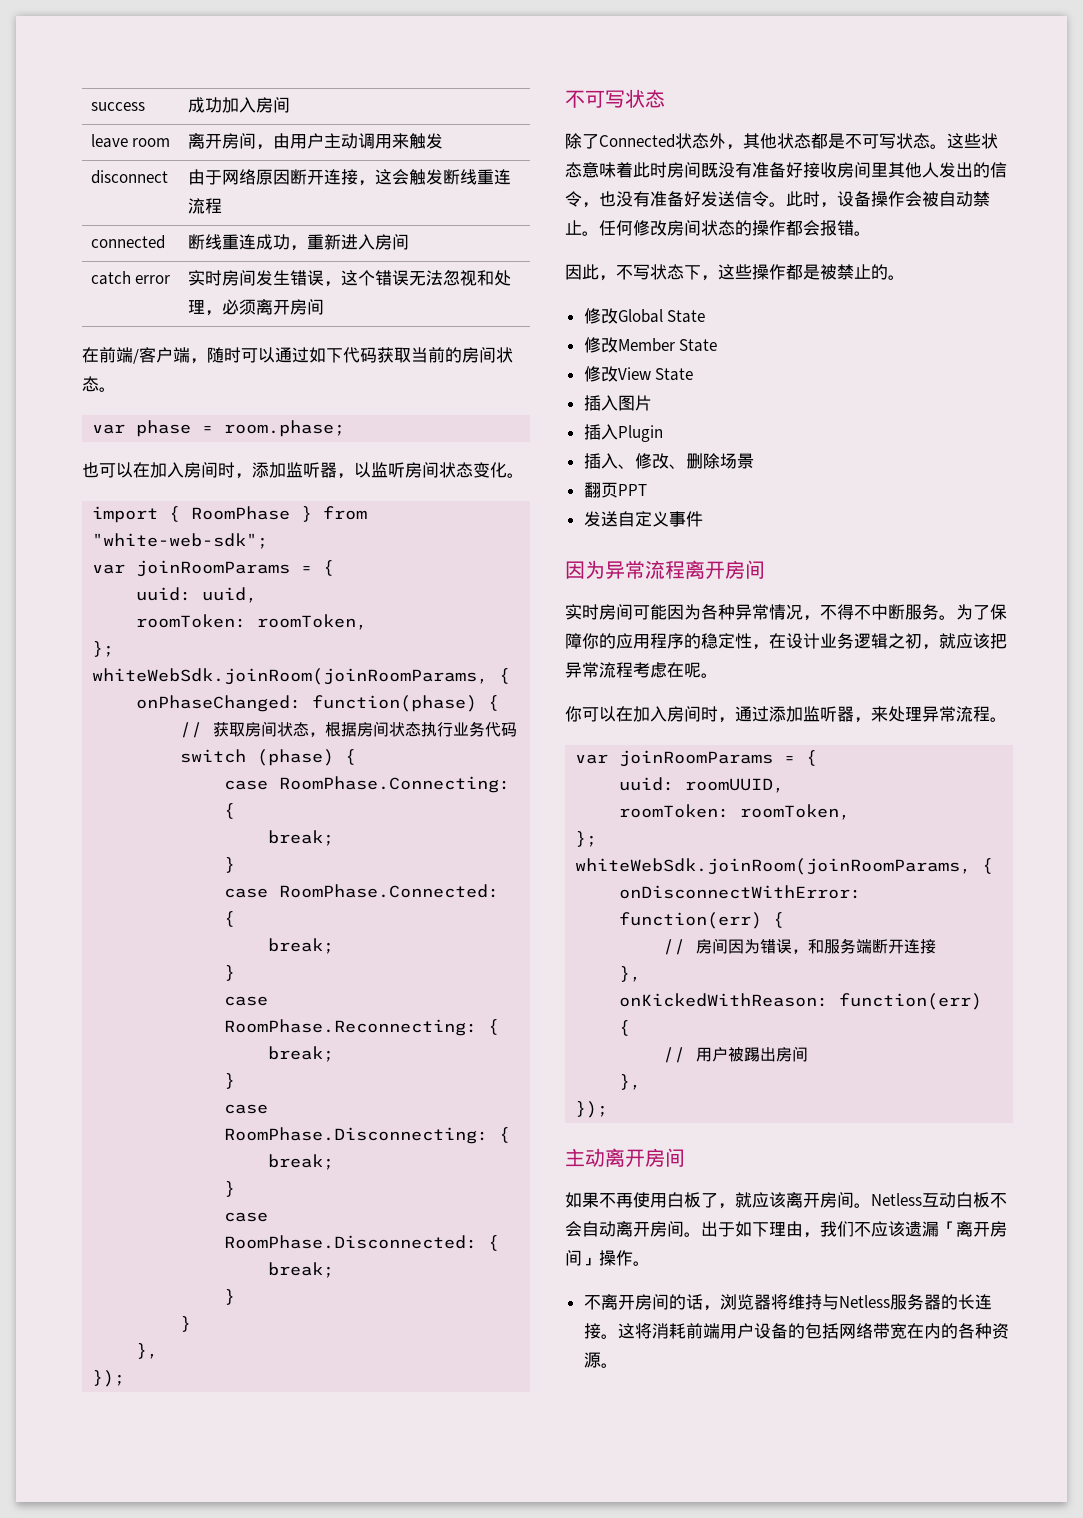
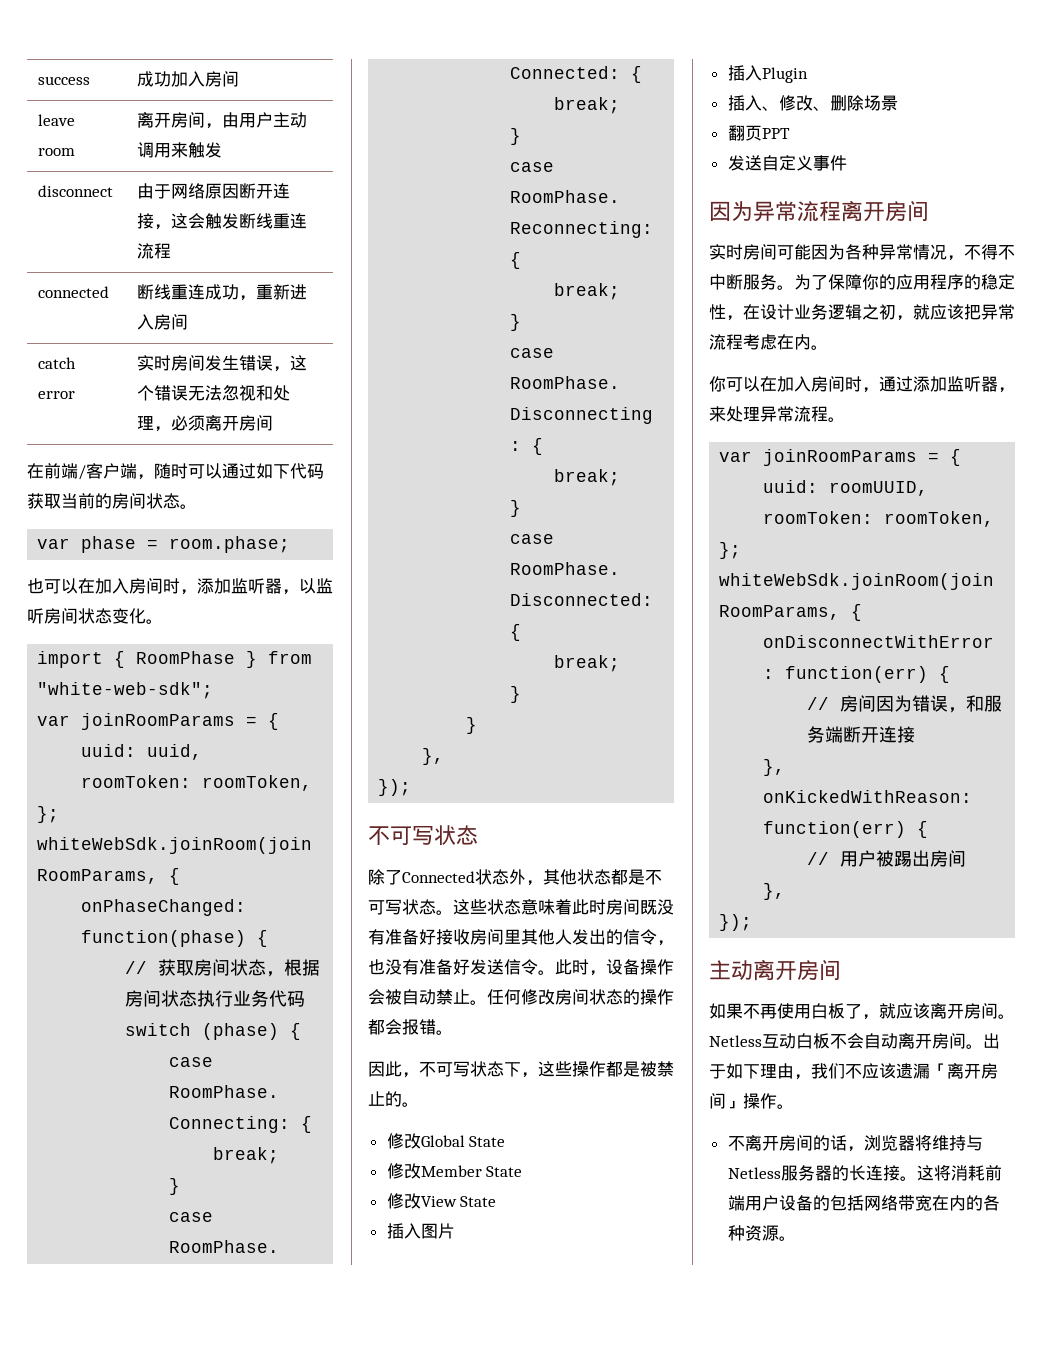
- 因此，不写状态下，这些操作都是被禁止的。
+ 因此，不可写状态下，这些操作都是被禁止的。
- 为了保障你的应用程序的稳定性，在设计业务逻辑之初，就应该把异常流程考虑在呢。
+ 为了保障你的应用程序的稳定性，在设计业务逻辑之初，就应该把异常流程考虑在内。

